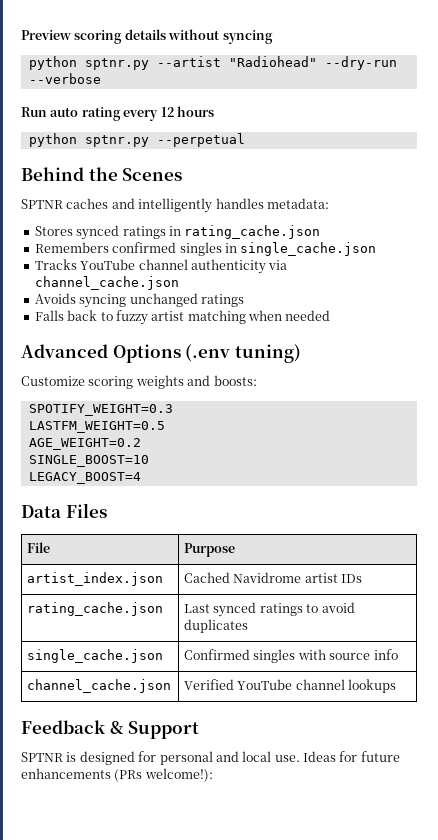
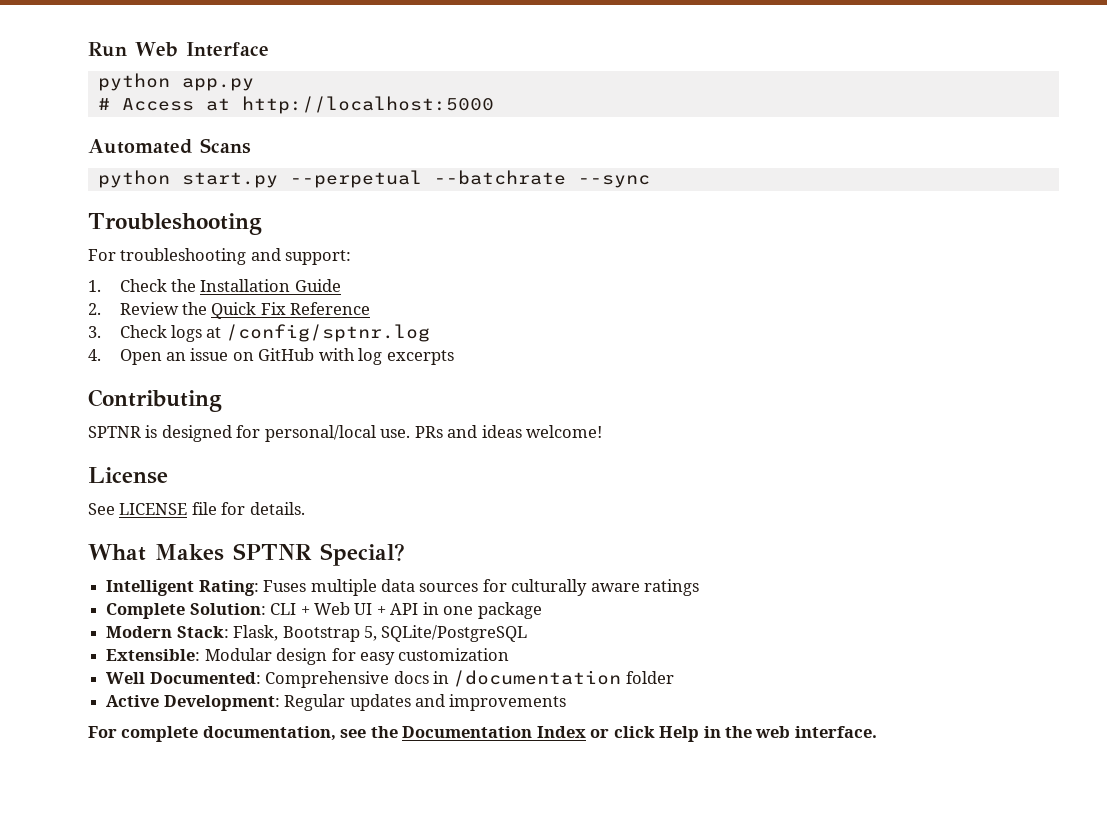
- Preview scoring details without syncing
- python sptnr.py --artist "Radiohead" --dry-run --verbose
- Run auto rating every 12 hours
- python sptnr.py --perpetual
- Behind the Scenes
- SPTNR caches and intelligently handles metadata:
- Stores synced ratings in rating_cache.json
- Remembers confirmed singles in single_cache.json
- Tracks YouTube channel authenticity via channel_cache.json
- Avoids syncing unchanged ratings
- Falls back to fuzzy artist matching when needed
- Advanced Options (.env tuning)
- Customize scoring weights and boosts:
- SPOTIFY_WEIGHT=0.3
- LASTFM_WEIGHT=0.5
- AGE_WEIGHT=0.2
- SINGLE_BOOST=10
- LEGACY_BOOST=4
- Data Files
- File | Purpose
- artist_index.json | Cached Navidrome artist IDs
- rating_cache.json | Last synced ratings to avoid duplicates
- single_cache.json | Confirmed singles with source info
- channel_cache.json | Verified YouTube channel lookups
- Feedback & Support
- SPTNR is designed for personal and local use. Ideas for future enhancements (PRs welcome!):
+ Run Web Interface
+ python app.py
+ # Access at http://localhost:5000
+ Automated Scans
+ python start.py --perpetual --batchrate --sync
+ Troubleshooting
+ For troubleshooting and support:
+ 1. Check the Installation Guide
+ 2. Review the Quick Fix Reference
+ 3. Check logs at /config/sptnr.log
+ 4. Open an issue on GitHub with log excerpts
+ Contributing
+ SPTNR is designed for personal/local use. PRs and ideas welcome!
+ License
+ See LICENSE file for details.
+ What Makes SPTNR Special?
+ Intelligent Rating: Fuses multiple data sources for culturally aware ratings
+ Complete Solution: CLI + Web UI + API in one package
+ Modern Stack: Flask, Bootstrap 5, SQLite/PostgreSQL
+ Extensible: Modular design for easy customization
+ Well Documented: Comprehensive docs in /documentation folder
+ Active Development: Regular updates and improvements
+ For complete documentation, see the Documentation Index or click Help in the web interface.

